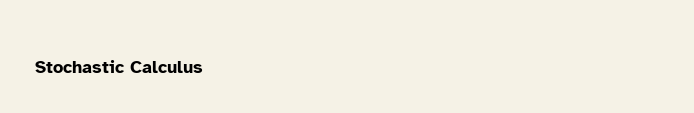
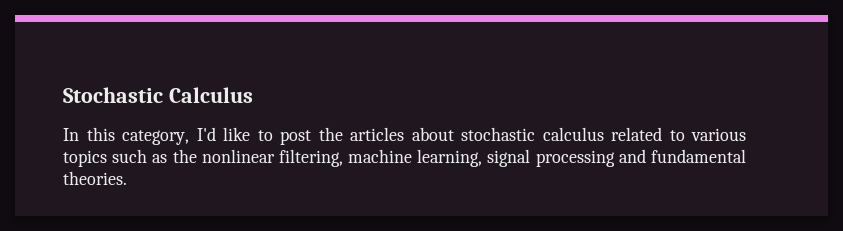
+ In this category, I'd like to post the articles about stochastic calculus related to various topics such as the nonlinear filtering, machine learning, signal processing and fundamental theories.

